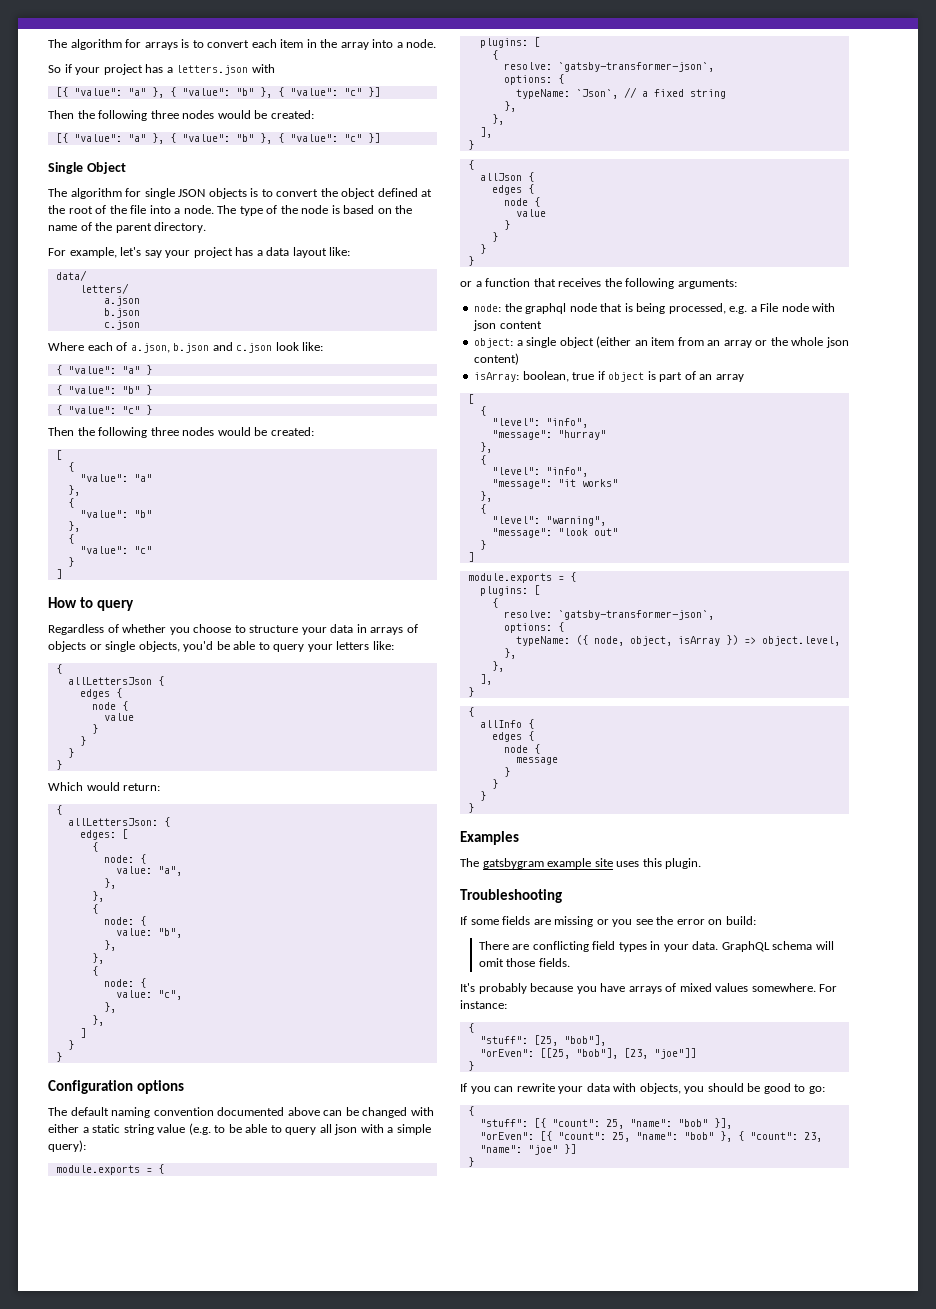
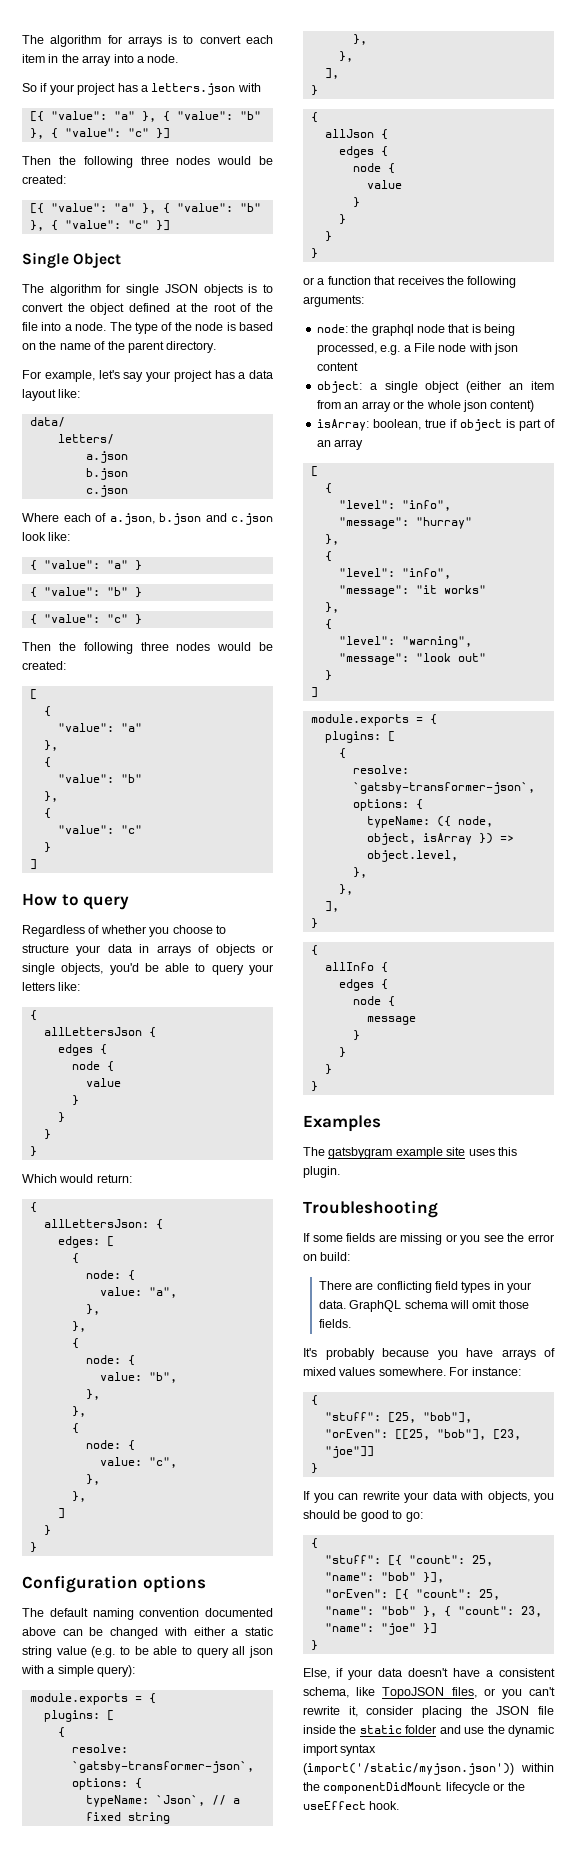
+ Else, if your data doesn't have a consistent schema, like TopoJSON files, or you can't rewrite it, consider placing the JSON file inside the static folder and use the dynamic import syntax (import('/static/myjson.json')) within the componentDidMount lifecycle or the useEffect hook.

